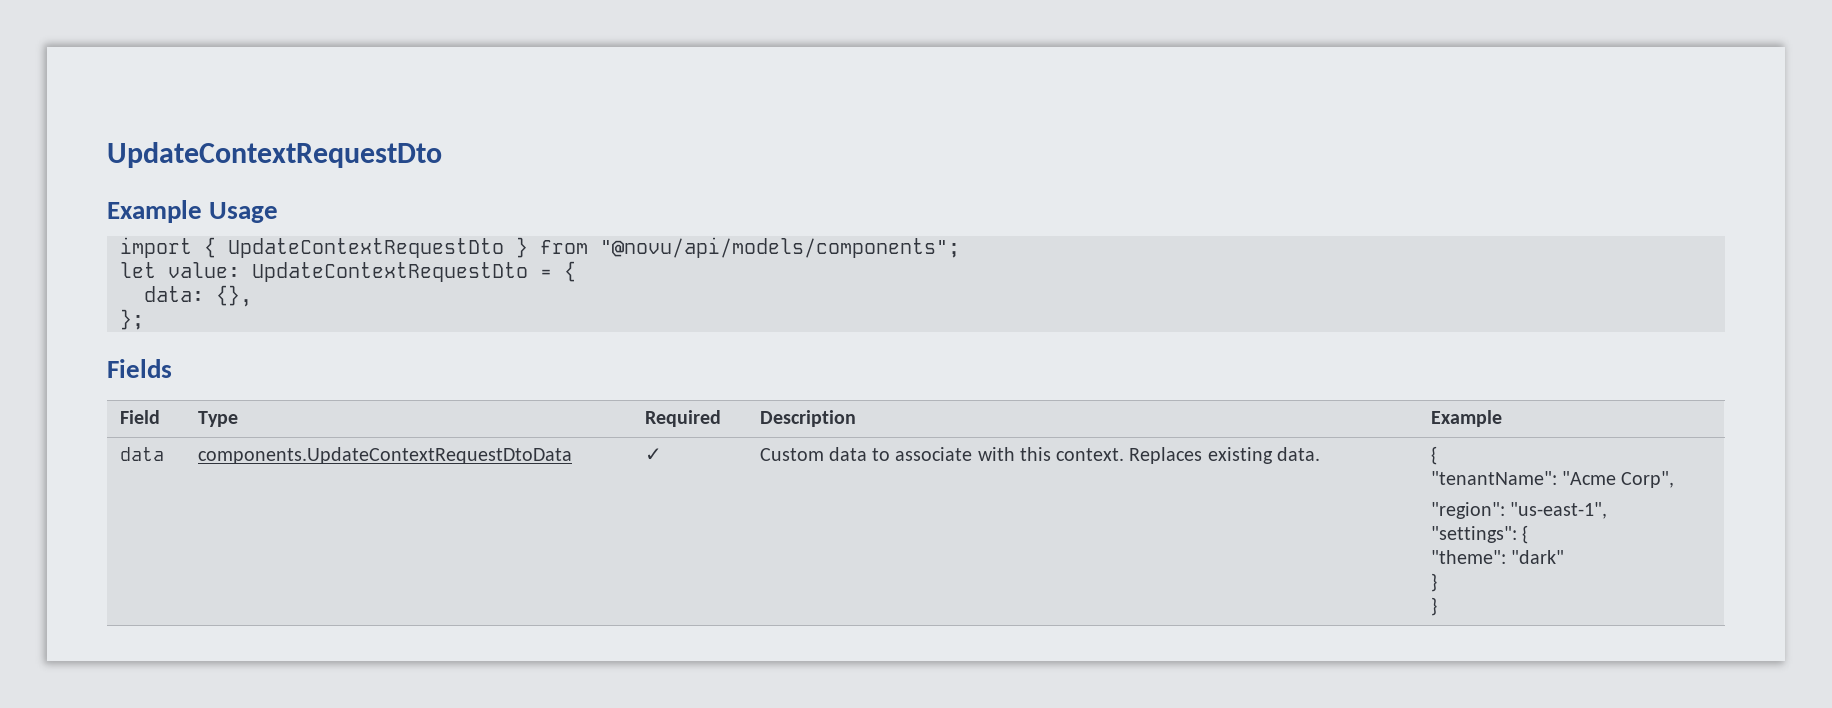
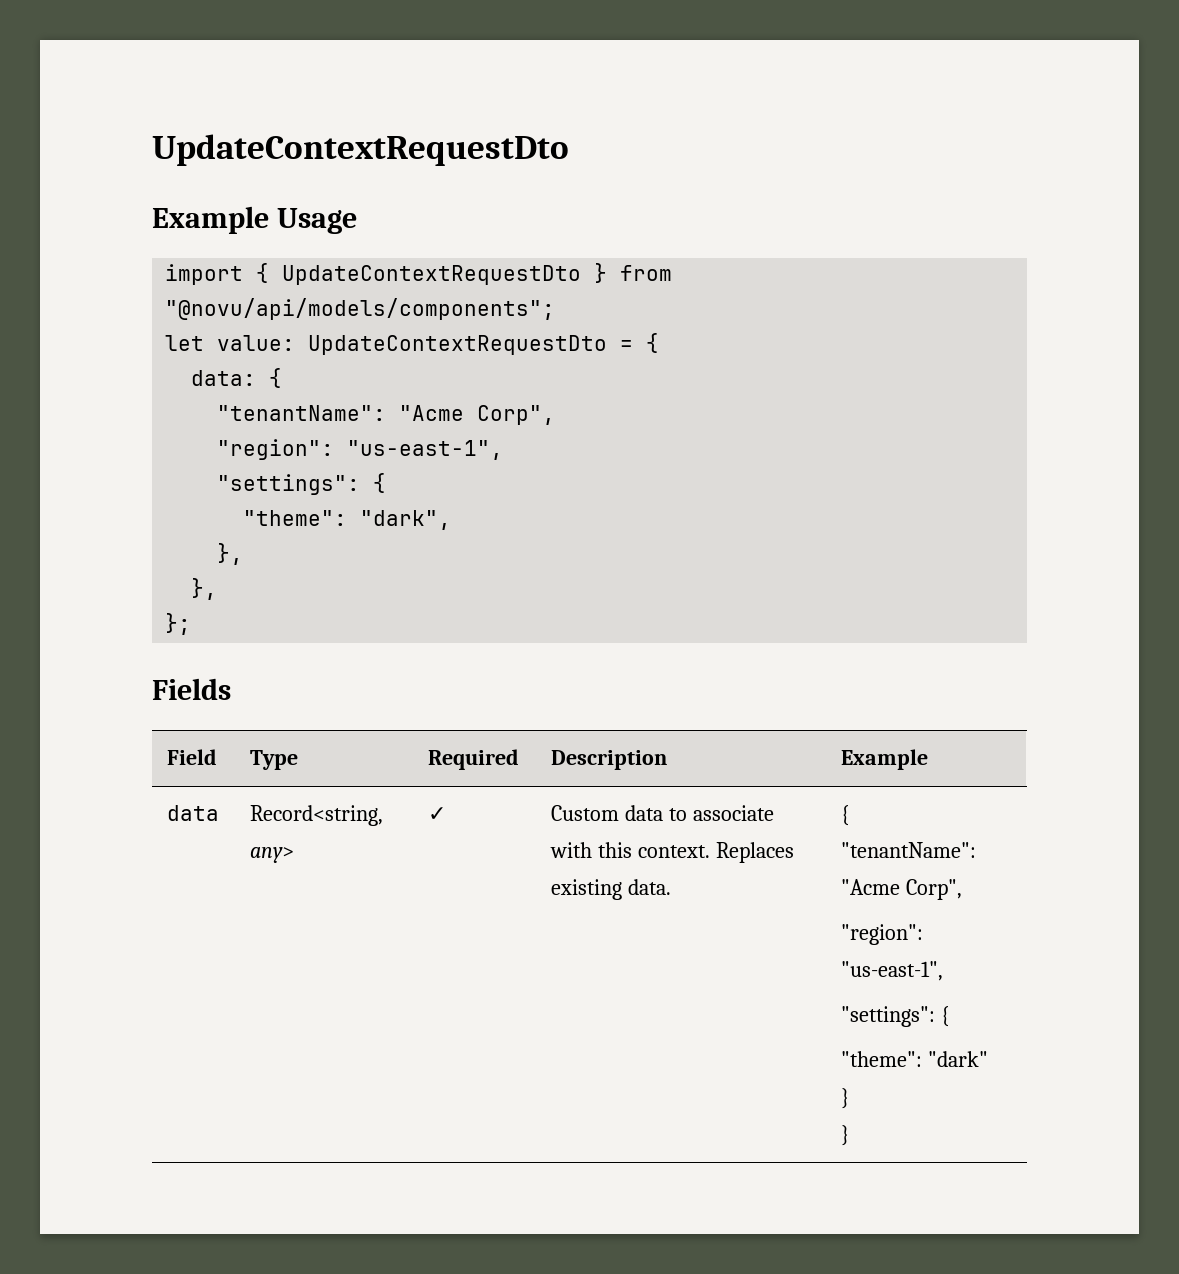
- data: {},
+ data: {
+ "tenantName": "Acme Corp",
+ "region": "us-east-1",
+ "settings": {
+ "theme": "dark",
+ },
+ },
- data | components.UpdateContextRequestDtoData | ✓ | Custom data to associate with this context. Replaces existing data. | {
+ data | Record<string, any> | ✓ | Custom data to associate with this context. Replaces existing data. | {

